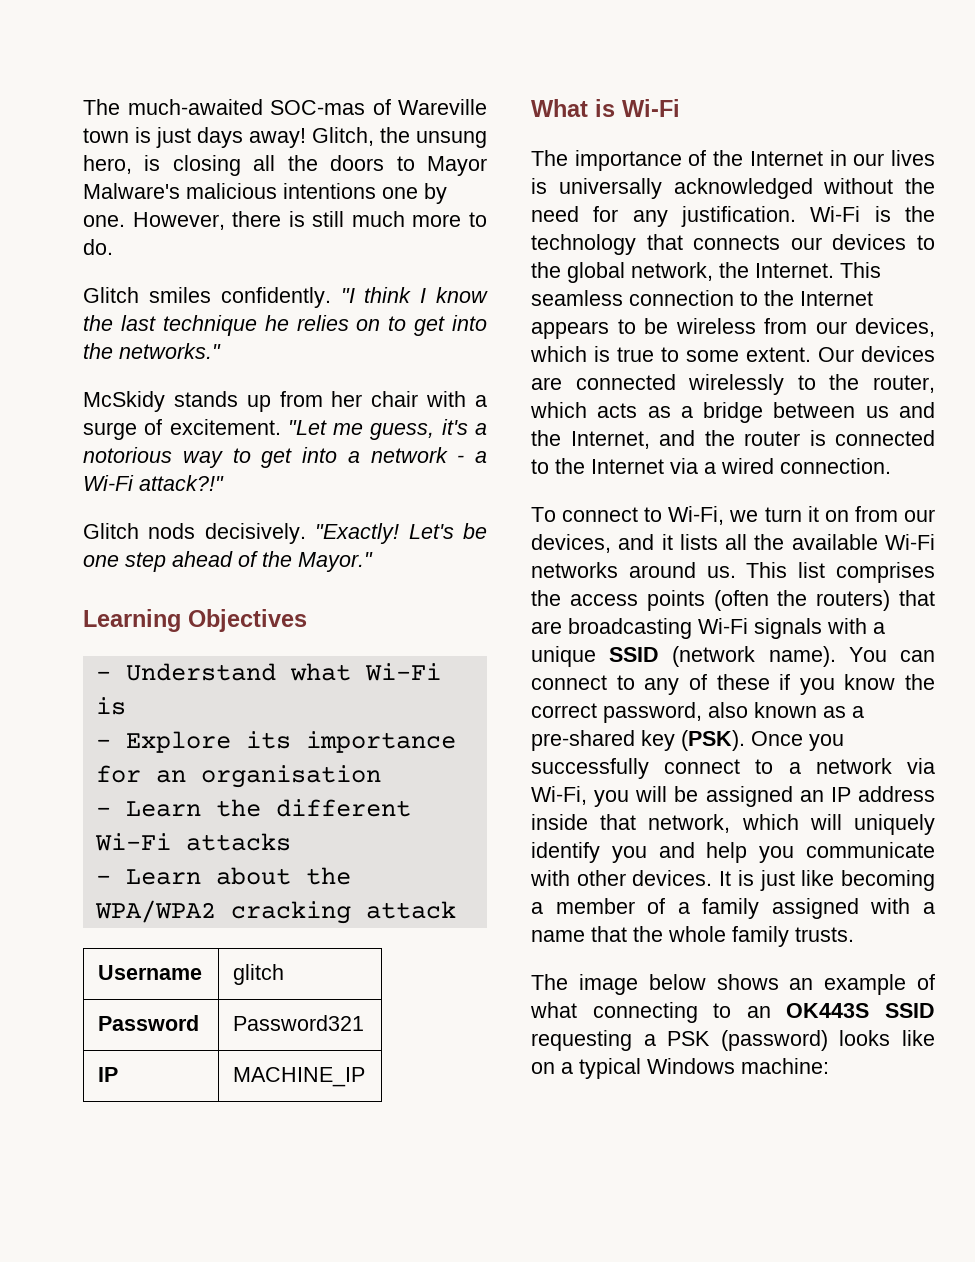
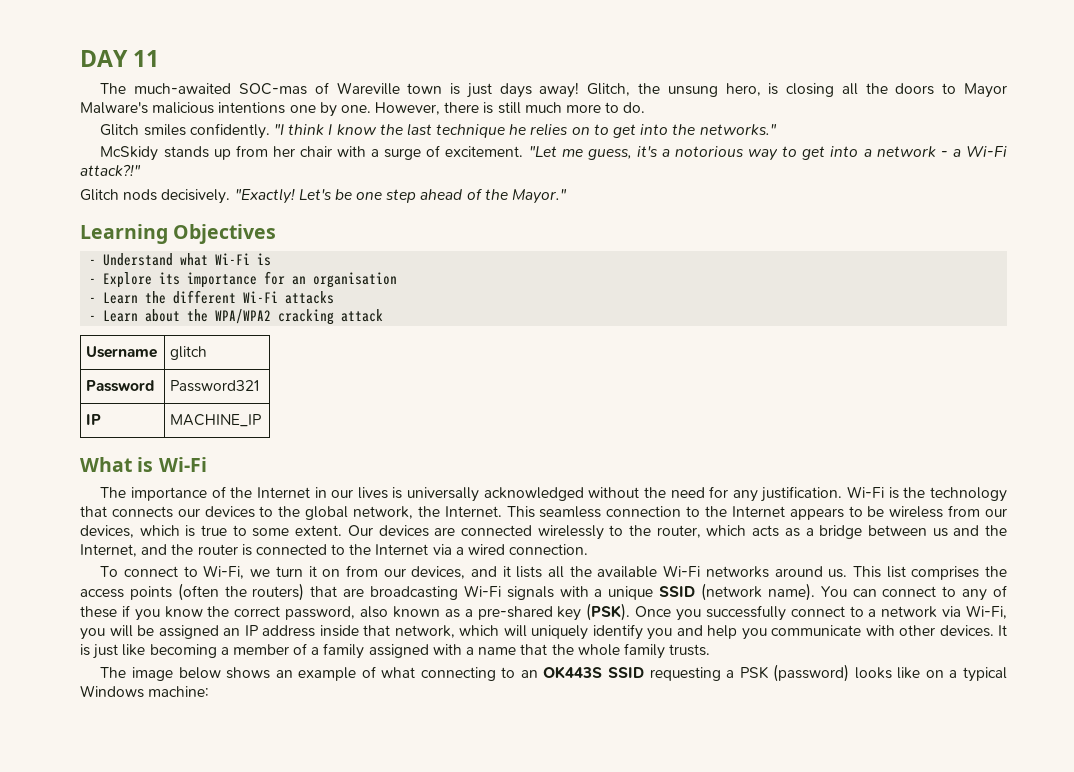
+ DAY 11

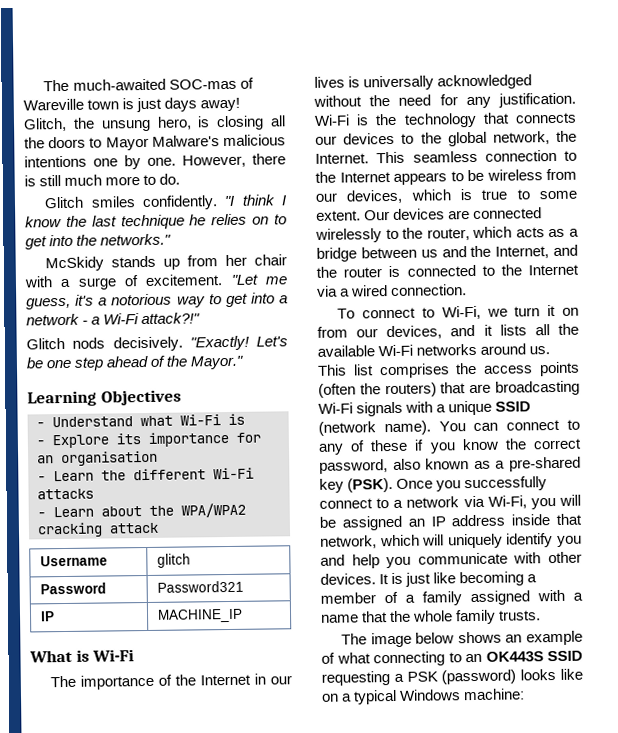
- DAY 11

